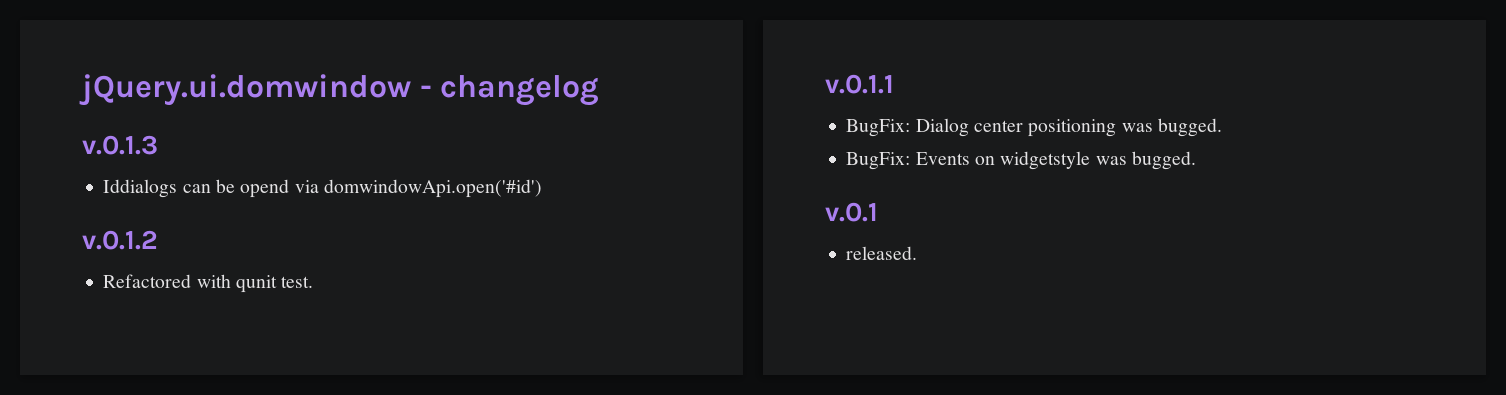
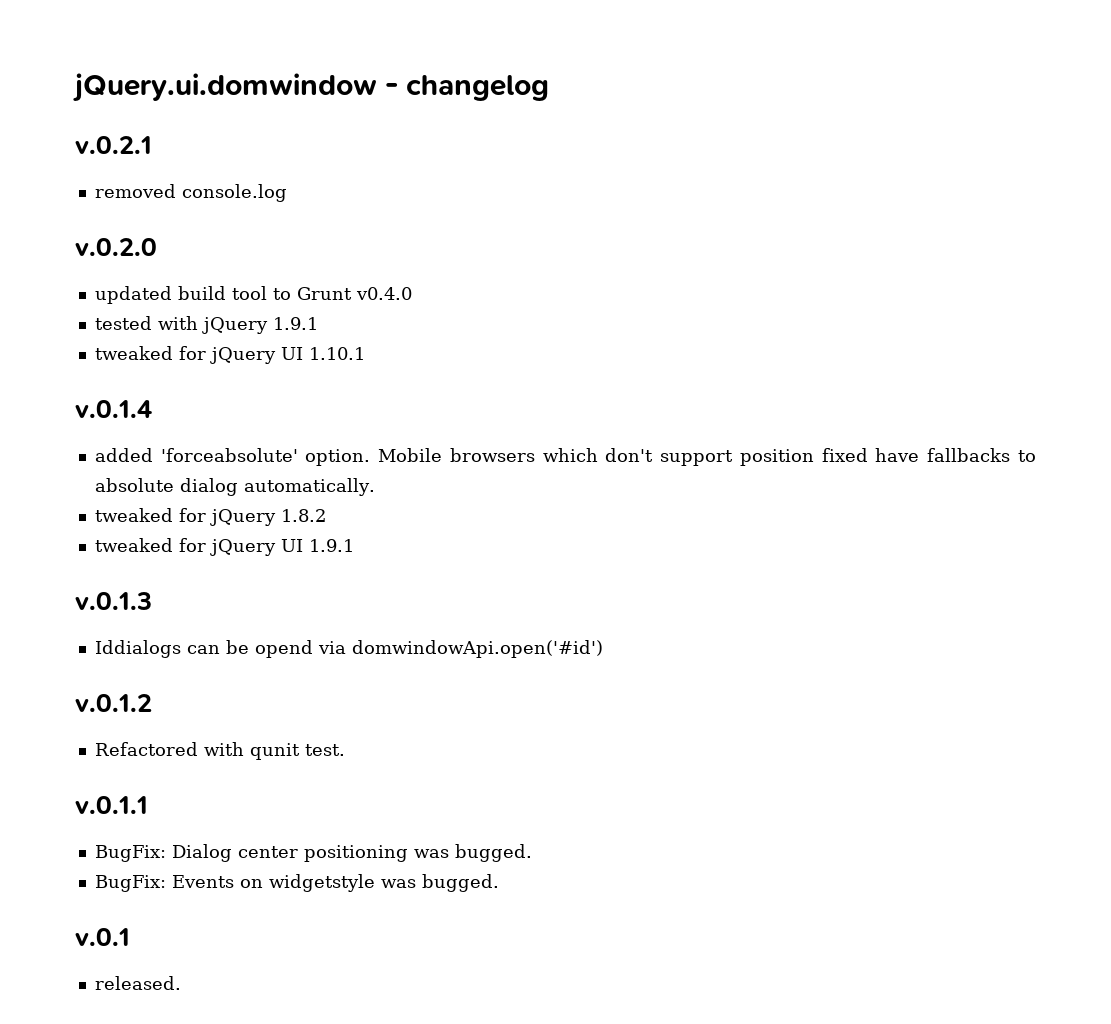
+ v.0.2.1
+ removed console.log
+ v.0.2.0
+ updated build tool to Grunt v0.4.0
+ tested with jQuery 1.9.1
+ tweaked for jQuery UI 1.10.1
+ v.0.1.4
+ added 'forceabsolute' option. Mobile browsers which don't support position fixed have fallbacks to absolute dialog automatically.
+ tweaked for jQuery 1.8.2
+ tweaked for jQuery UI 1.9.1

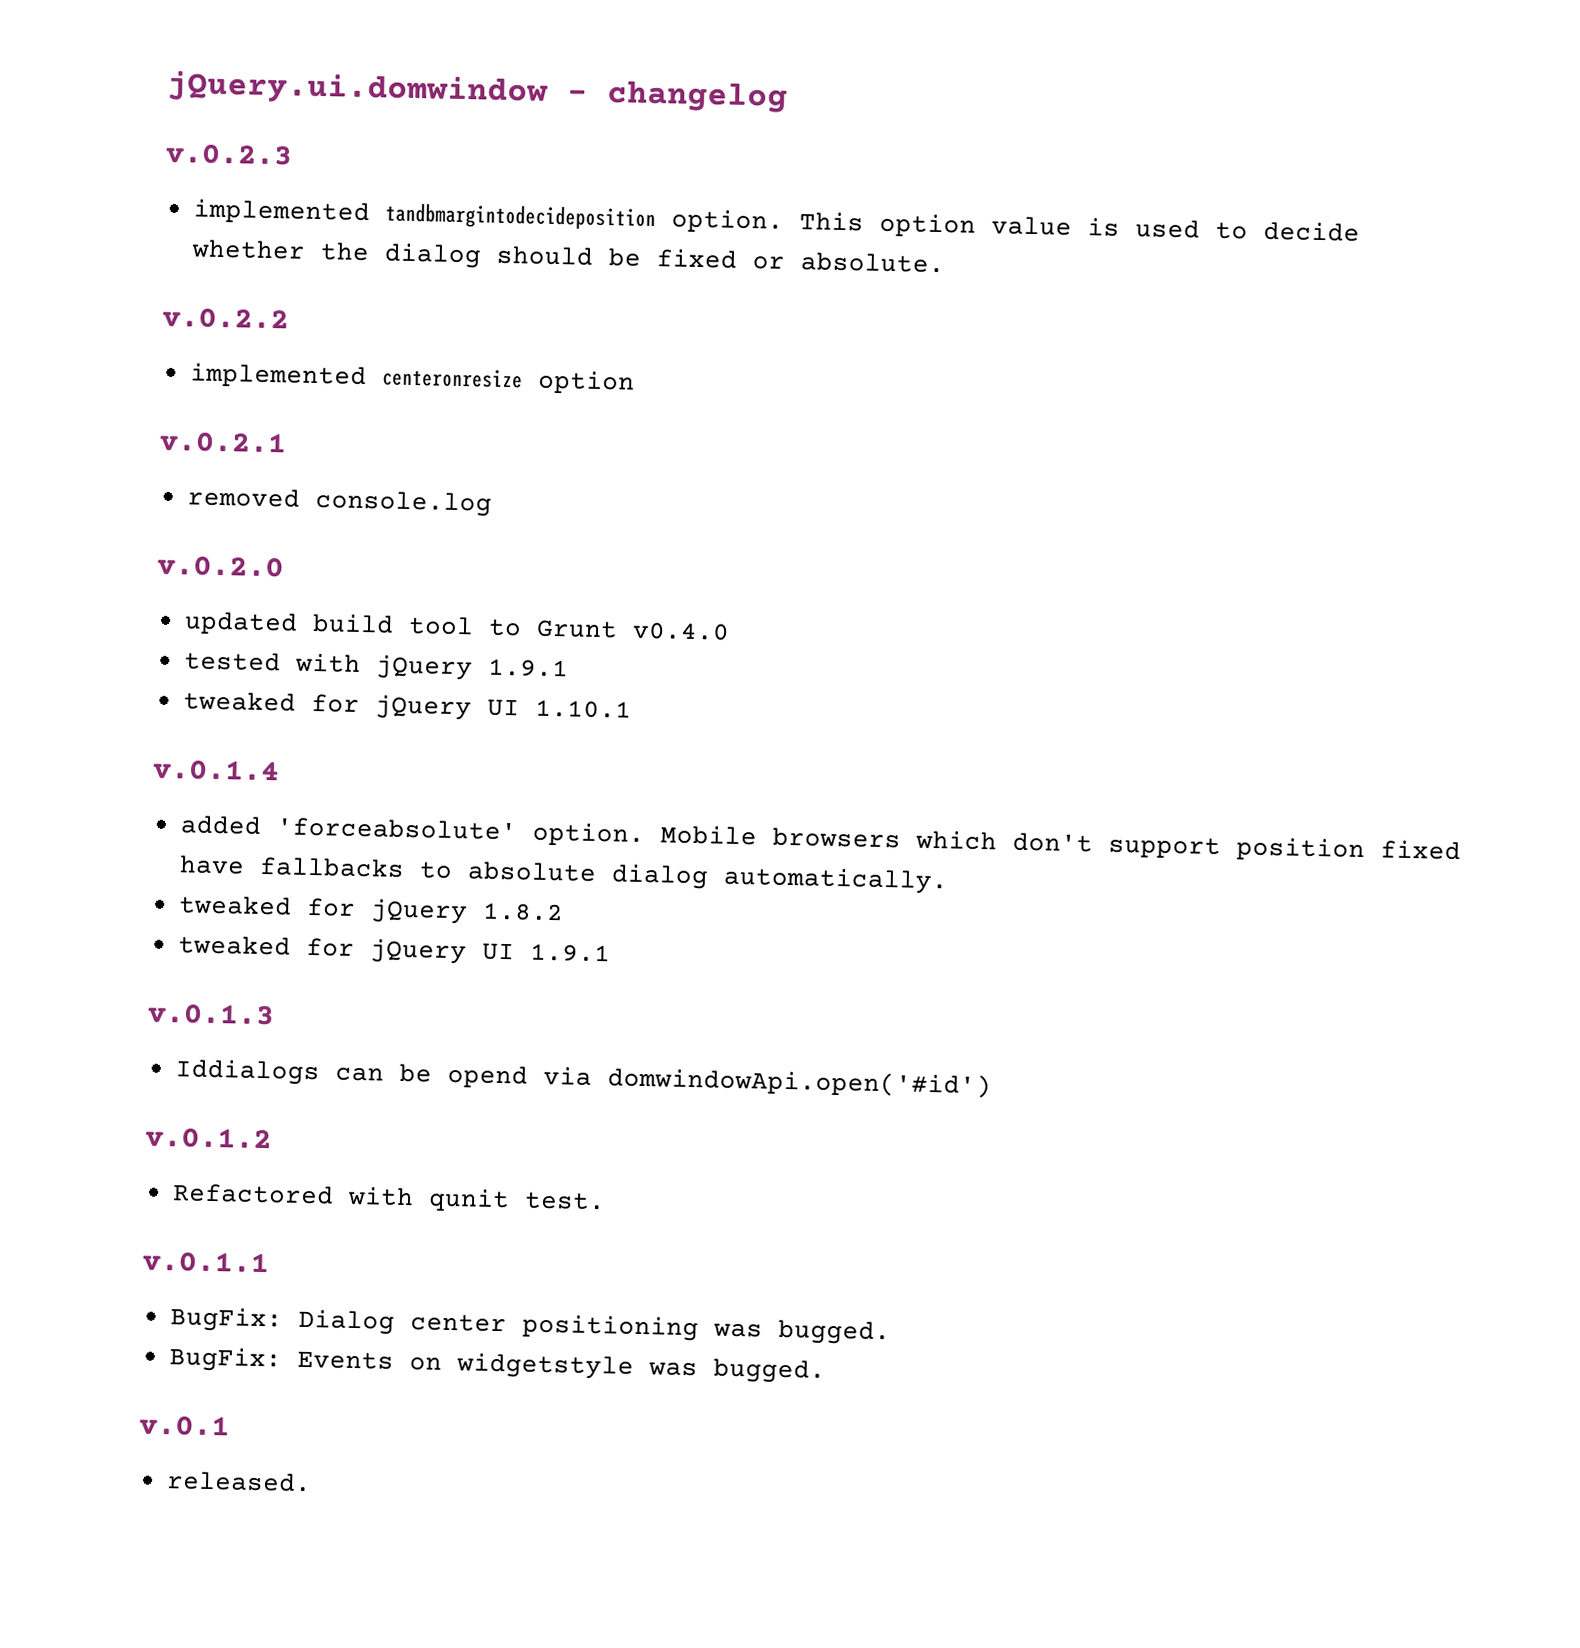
+ v.0.2.3
+ implemented tandbmargintodecideposition option. This option value is used to decide whether the dialog should be fixed or absolute.
+ v.0.2.2
+ implemented centeronresize option

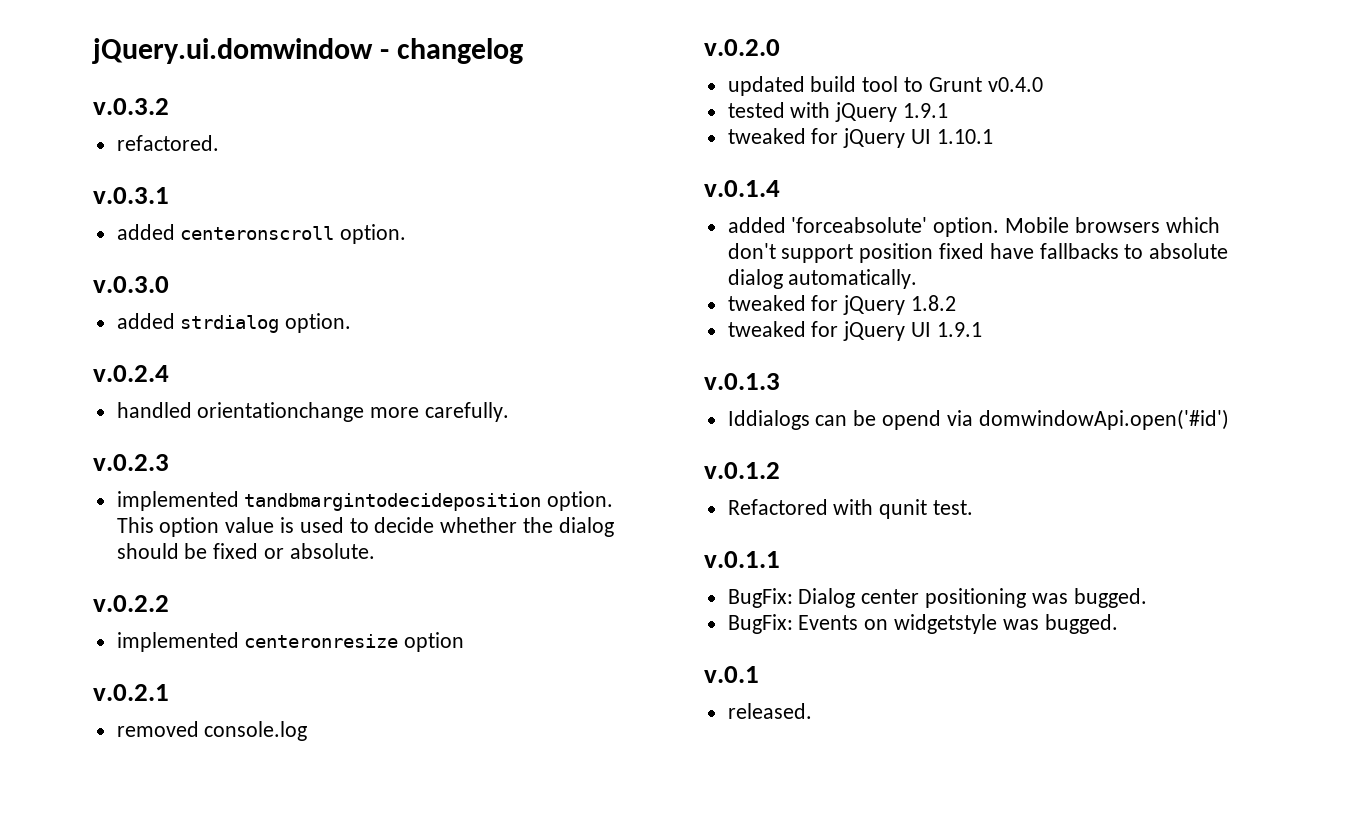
+ v.0.3.2
+ refactored.
+ v.0.3.1
+ added centeronscroll option.
+ v.0.3.0
+ added strdialog option.
+ v.0.2.4
+ handled orientationchange more carefully.

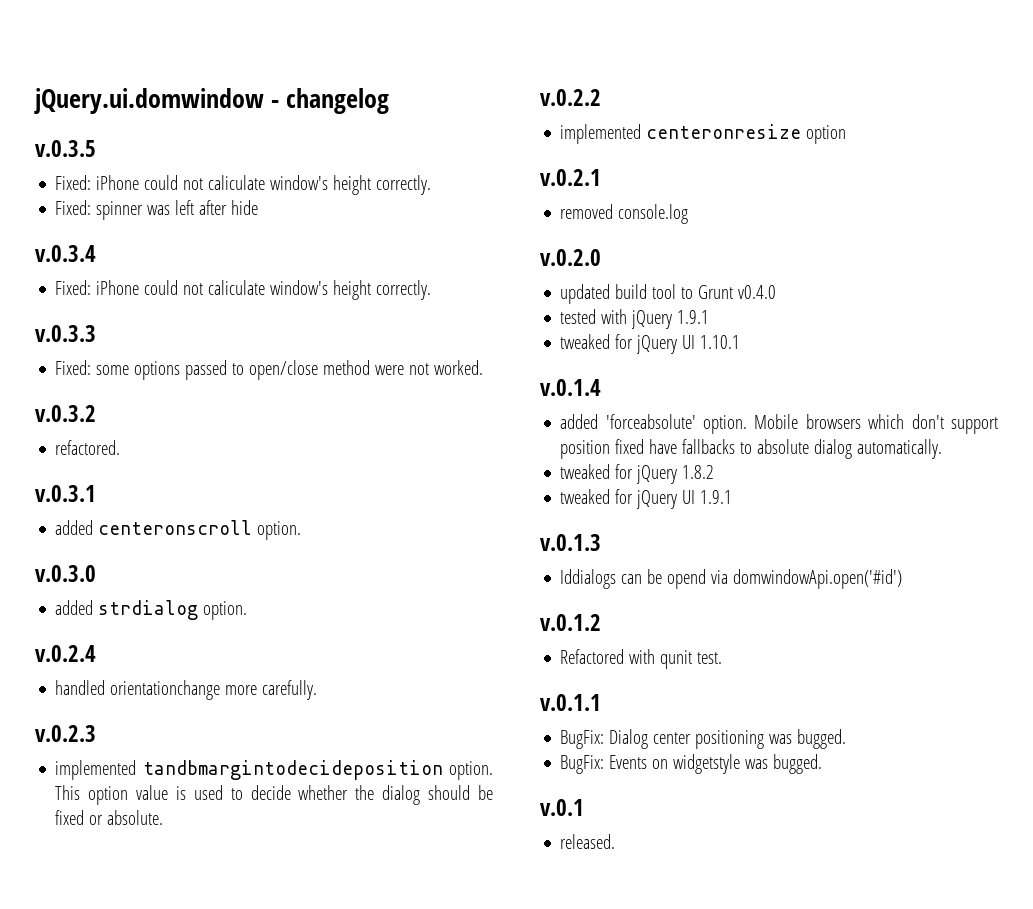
+ v.0.3.5
+ Fixed: iPhone could not caliculate window's height correctly.
+ Fixed: spinner was left after hide
+ v.0.3.4
+ Fixed: iPhone could not caliculate window's height correctly.
+ v.0.3.3
+ Fixed: some options passed to open/close method were not worked.

